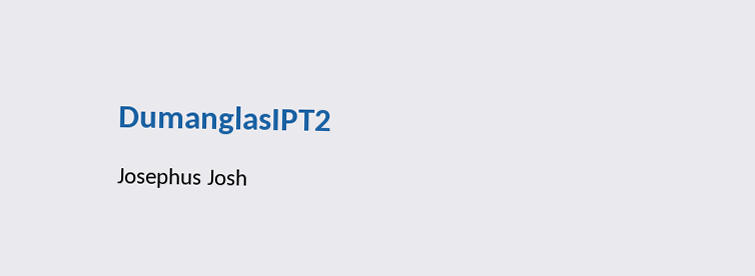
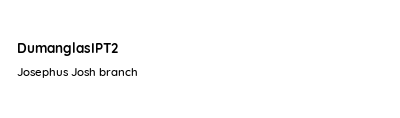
- Josephus Josh
+ Josephus Josh branch

